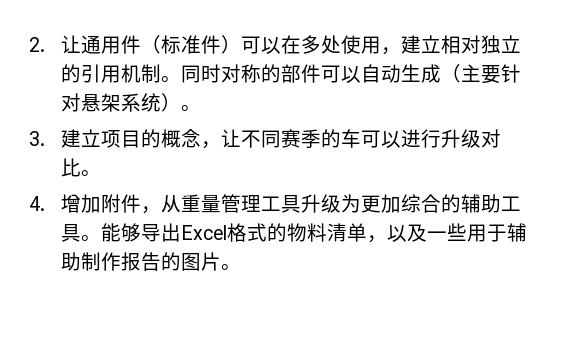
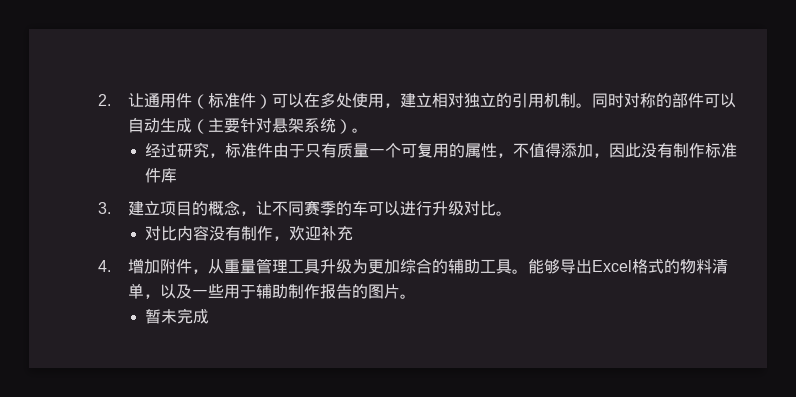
+ 经过研究，标准件由于只有质量一个可复用的属性，不值得添加，因此没有制作标准件库
+ 对比内容没有制作，欢迎补充
+ 暂未完成

